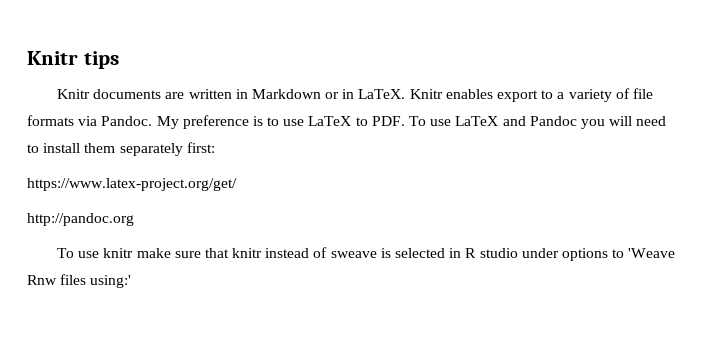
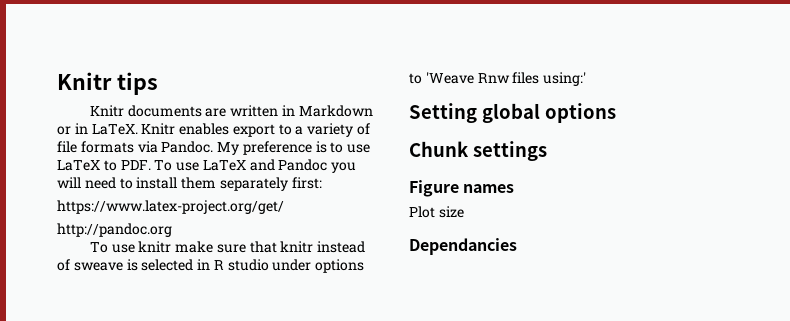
+ Setting global options
+ Chunk settings
+ Figure names
+ Plot size
+ Dependancies

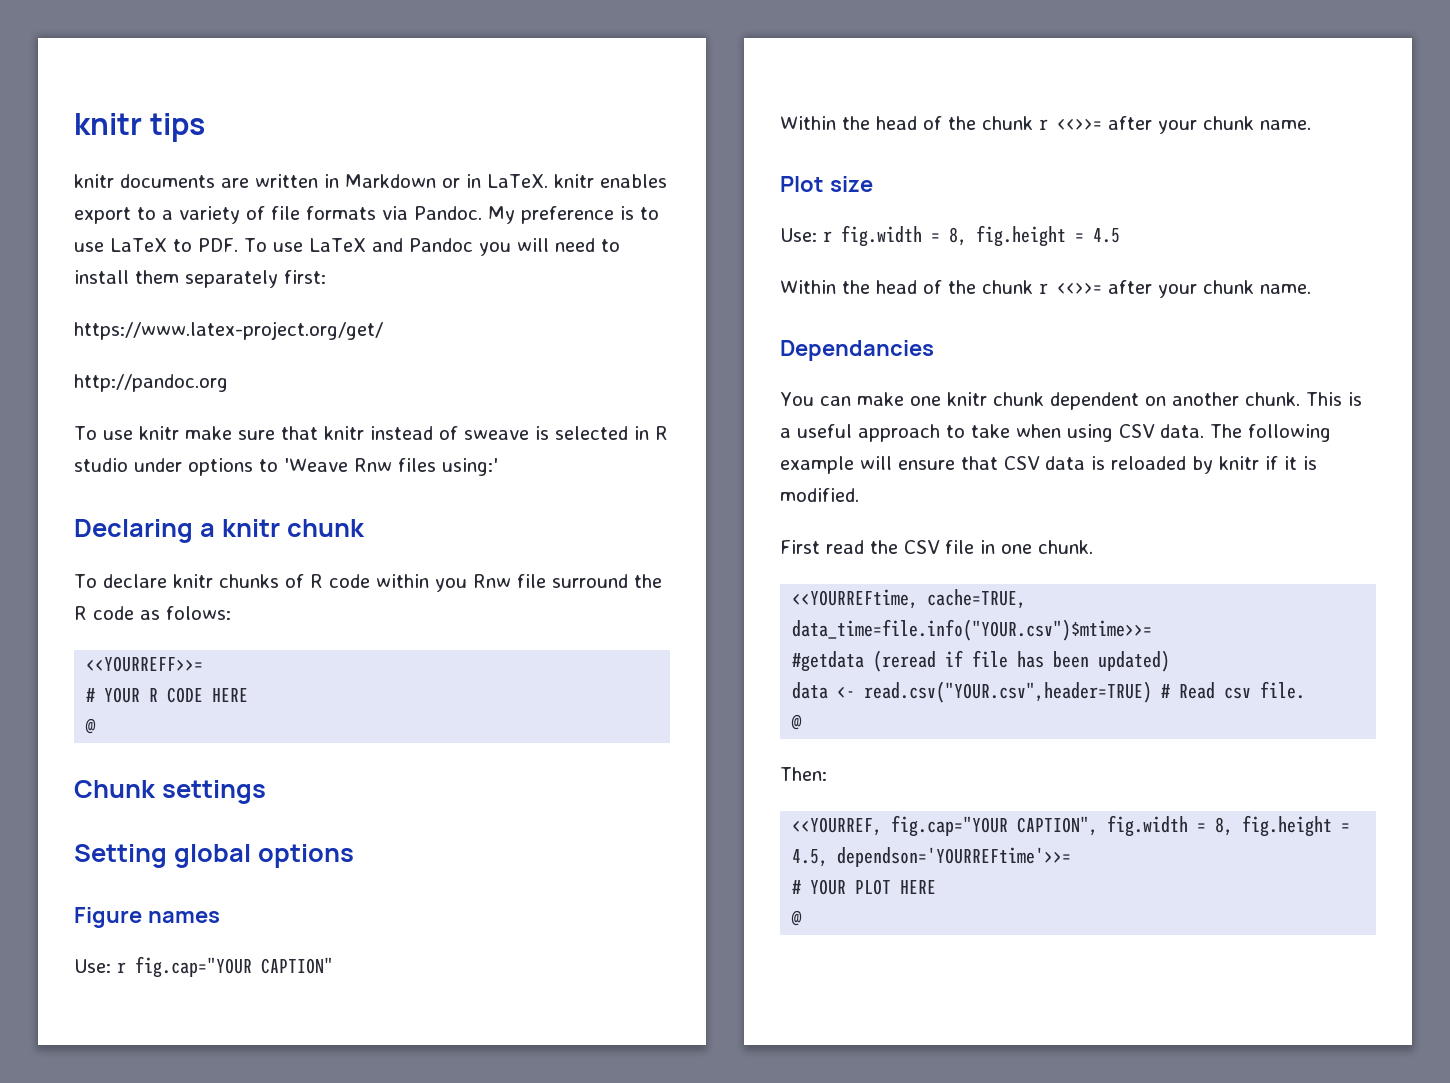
- Knitr tips
+ knitr tips
- Knitr documents are written in Markdown or in LaTeX. Knitr enables export to a variety of file formats via Pandoc.
+ knitr documents are written in Markdown or in LaTeX. knitr enables export to a variety of file formats via Pandoc.
+ Declaring a knitr chunk
+ To declare knitr chunks of R code within you Rnw file surround the R code as folows:
+ <<YOURREFF>>=
+ # YOUR R CODE HERE
+ @
+ Chunk settings
- Chunk settings
+ Use: r fig.cap="YOUR CAPTION"
+ Within the head of the chunk r <<>>= after your chunk name.
  Plot size
+ Use: r fig.width = 8, fig.height = 4.5
+ Within the head of the chunk r <<>>= after your chunk name.
  Dependancies
+ You can make one knitr chunk dependent on another chunk. This is a useful approach to take when using CSV data. The following example will ensure that CSV data is reloaded by knitr if it is modified.
+ First read the CSV file in one chunk.
+ <<YOURREFtime, cache=TRUE, data_time=file.info("YOUR.csv")$mtime>>=
+ #getdata (reread if file has been updated)
+ data <- read.csv("YOUR.csv",header=TRUE) # Read csv file.
+ @
+ Then:
+ <<YOURREF, fig.cap="YOUR CAPTION", fig.width = 8, fig.height = 4.5, dependson='YOURREFtime'>>=
+ # YOUR PLOT HERE
+ @

